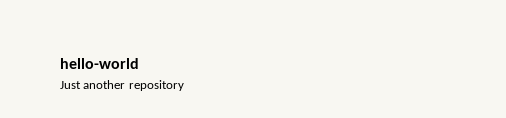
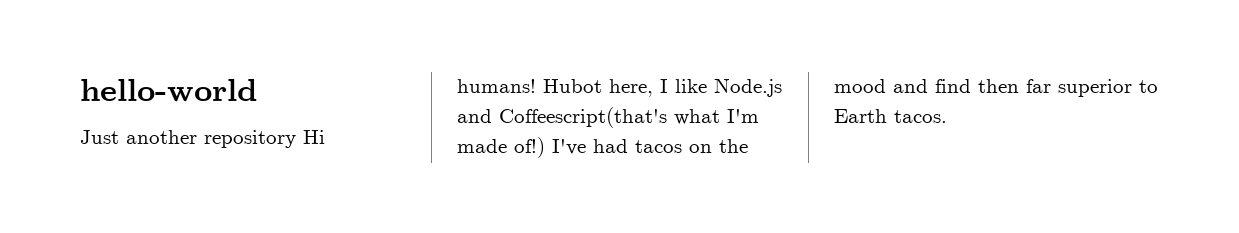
- Just another repository
+ Just another repository Hi humans! Hubot here, I like Node.js and Coffeescript(that's what I'm made of!) I've had tacos on the mood and find then far superior to Earth tacos.

